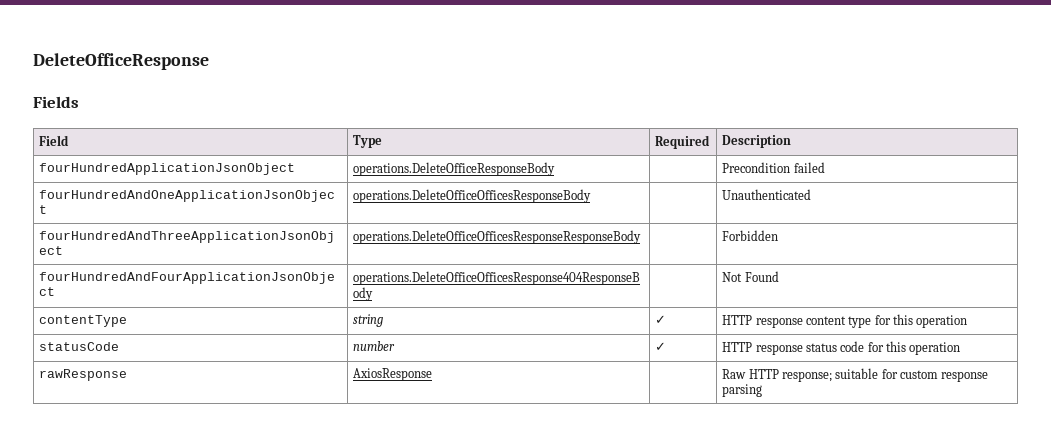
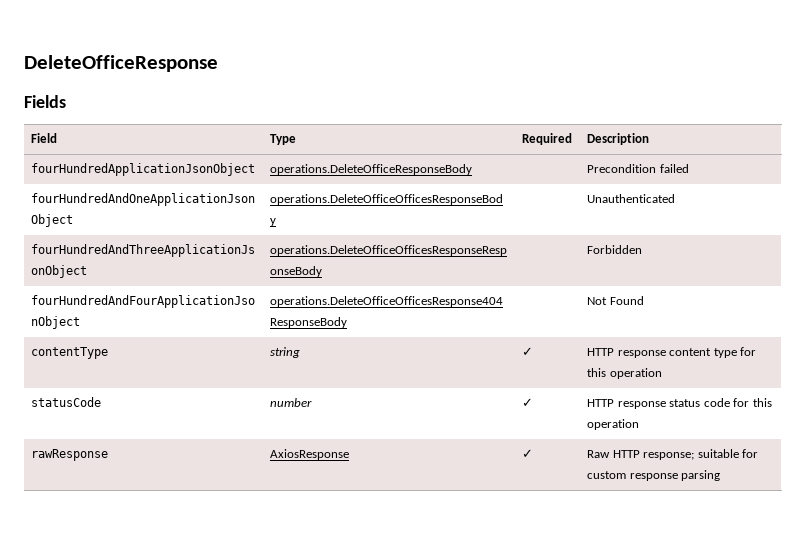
- rawResponse | AxiosResponse | | Raw HTTP response; suitable for custom response parsing
+ rawResponse | AxiosResponse | ✓ | Raw HTTP response; suitable for custom response parsing

